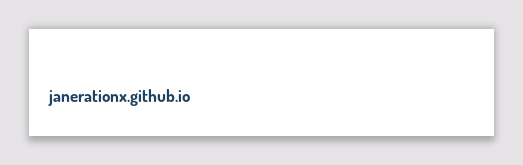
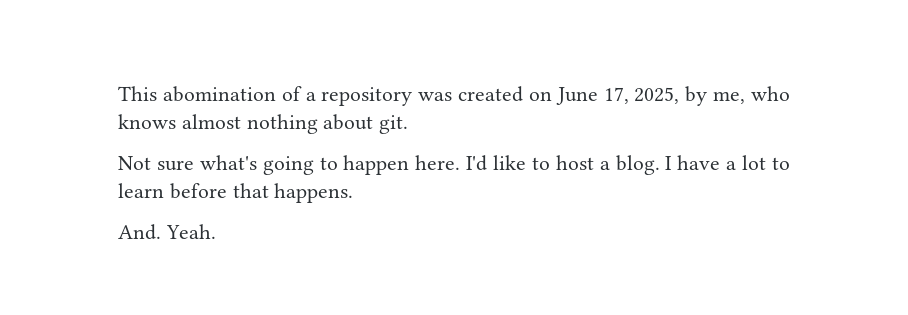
- janerationx.github.io
+ This abomination of a repository was created on June 17, 2025, by me, who knows almost nothing about git.
+ Not sure what's going to happen here. I'd like to host a blog. I have a lot to learn before that happens.
+ And. Yeah.

